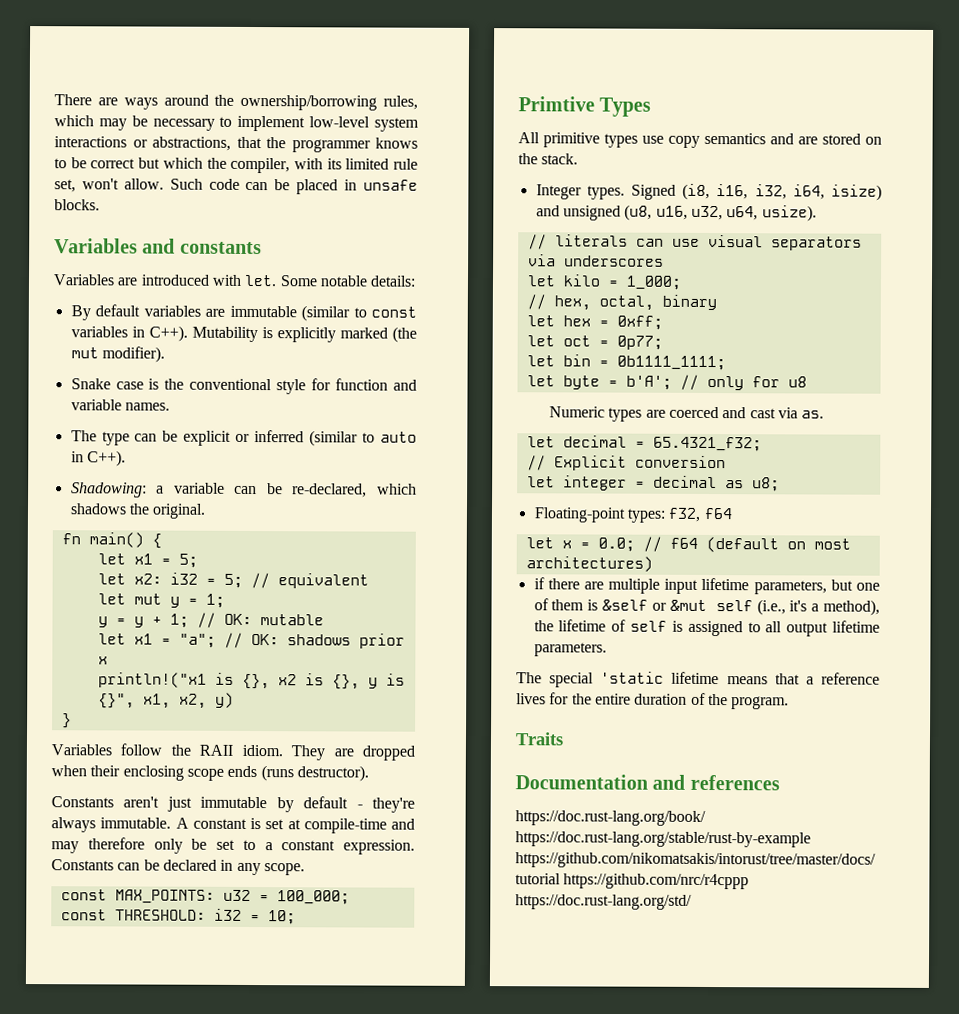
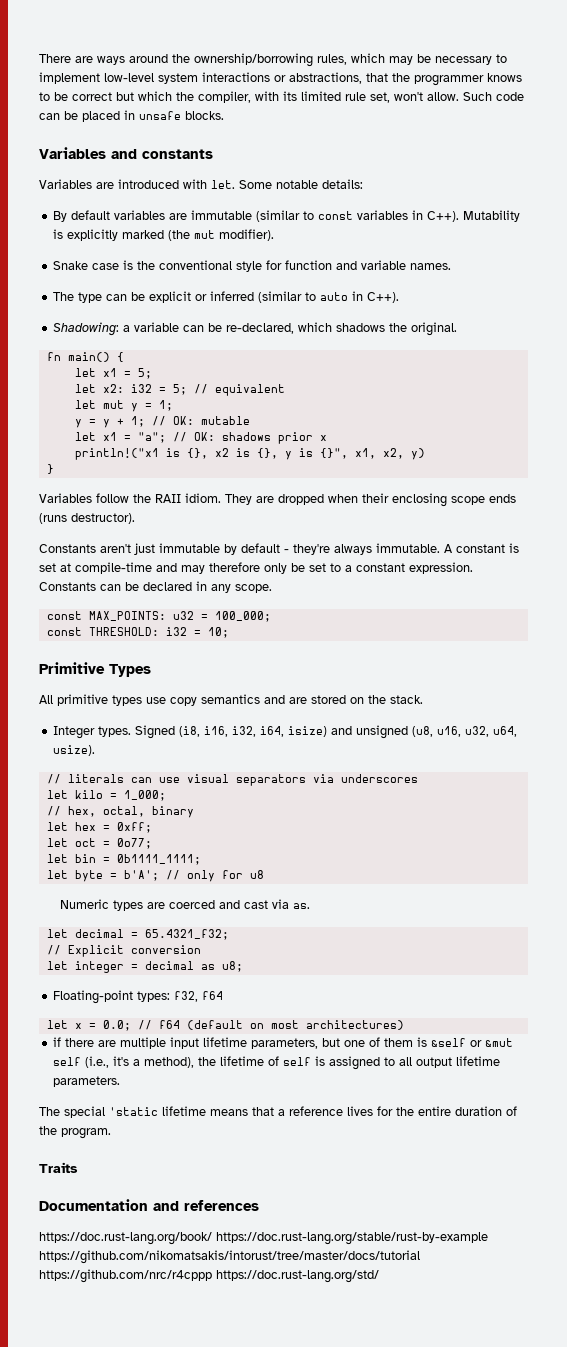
- Primtive Types
+ Primitive Types
- let oct = 0p77;
+ let oct = 0o77;

